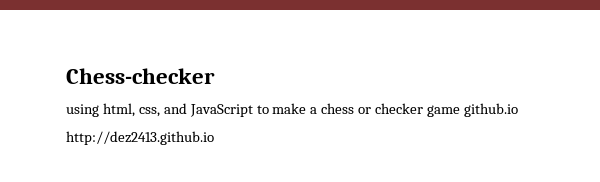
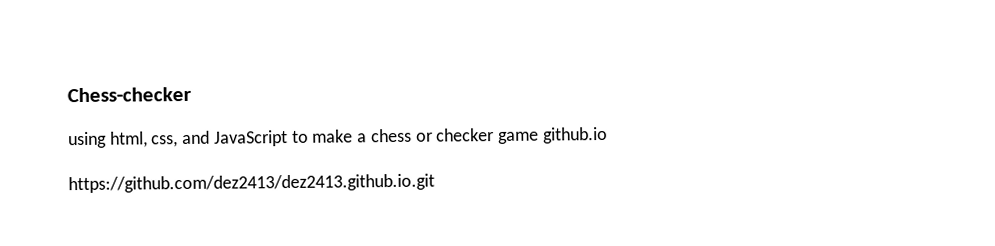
- http://dez2413.github.io
+ https://github.com/dez2413/dez2413.github.io.git

